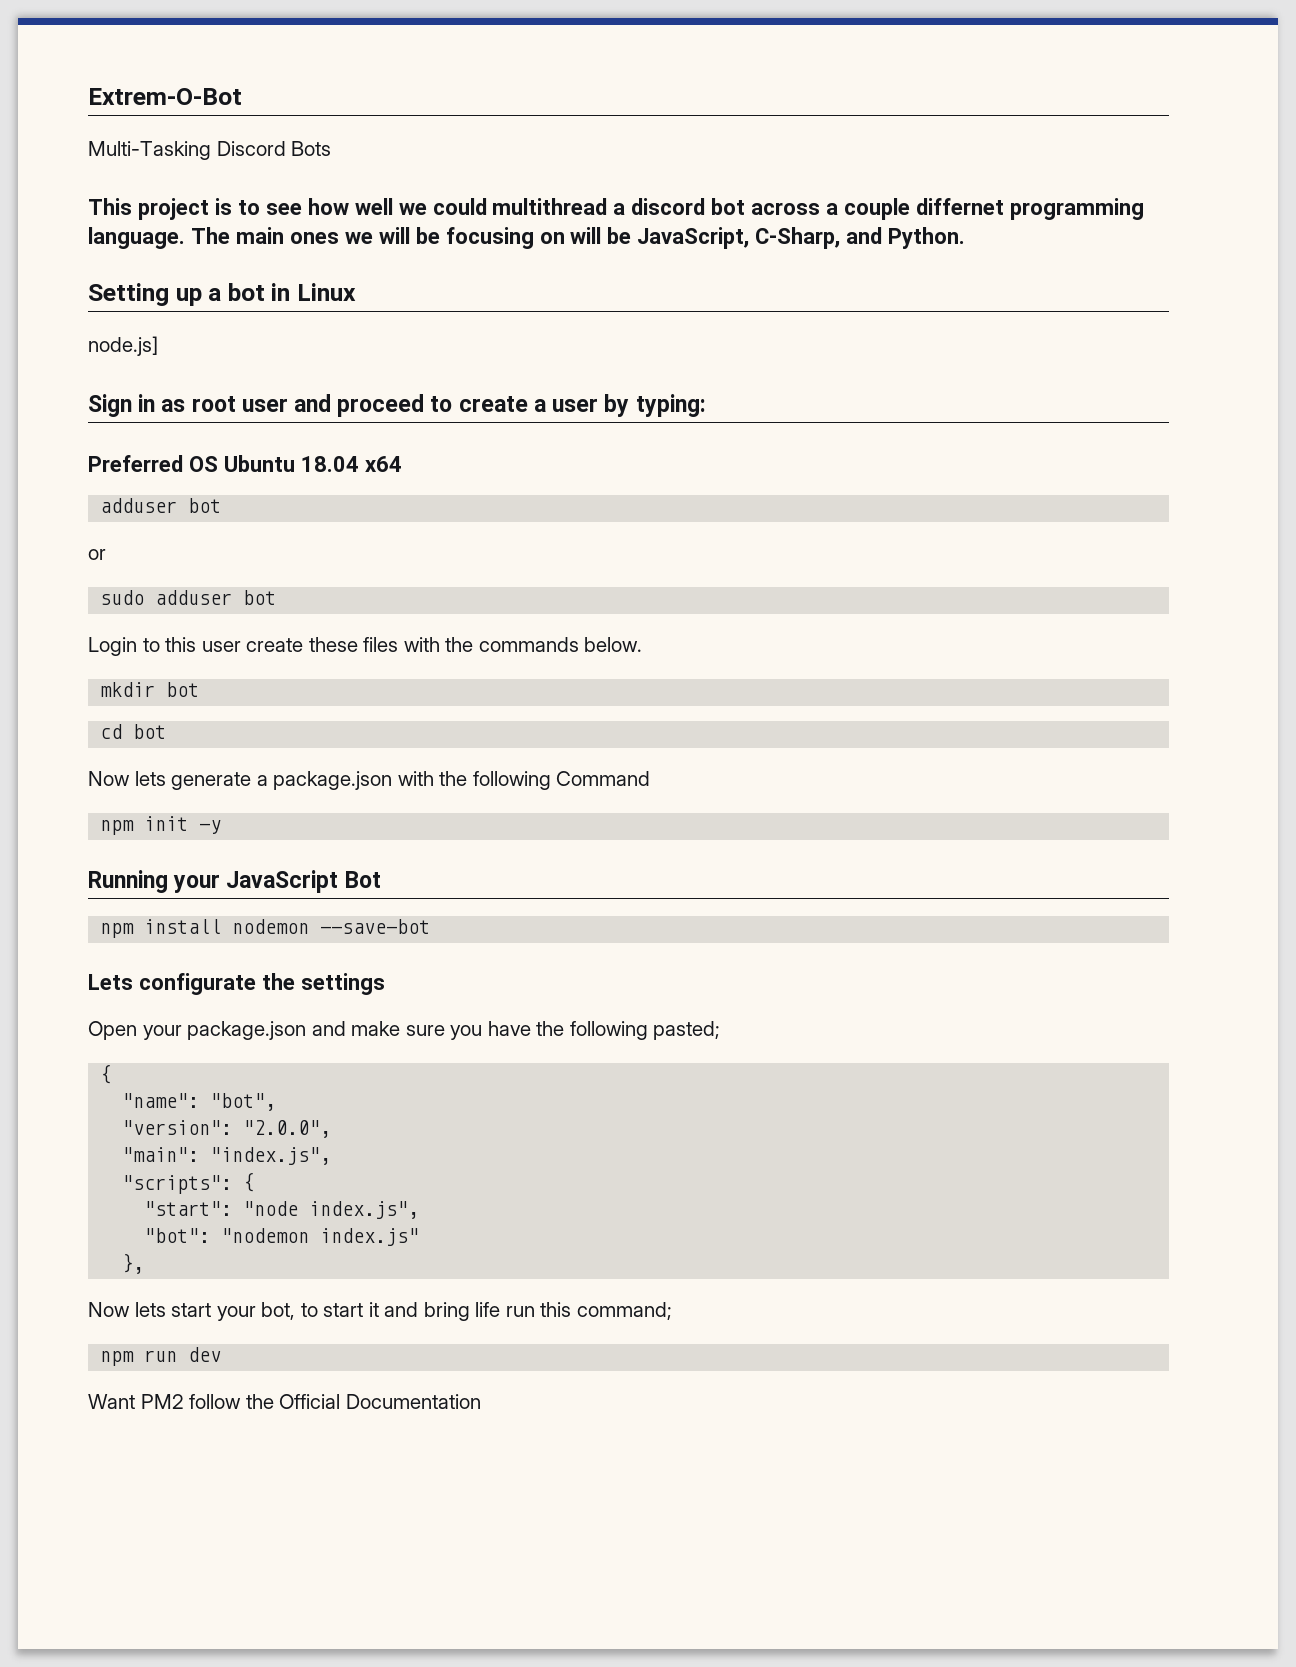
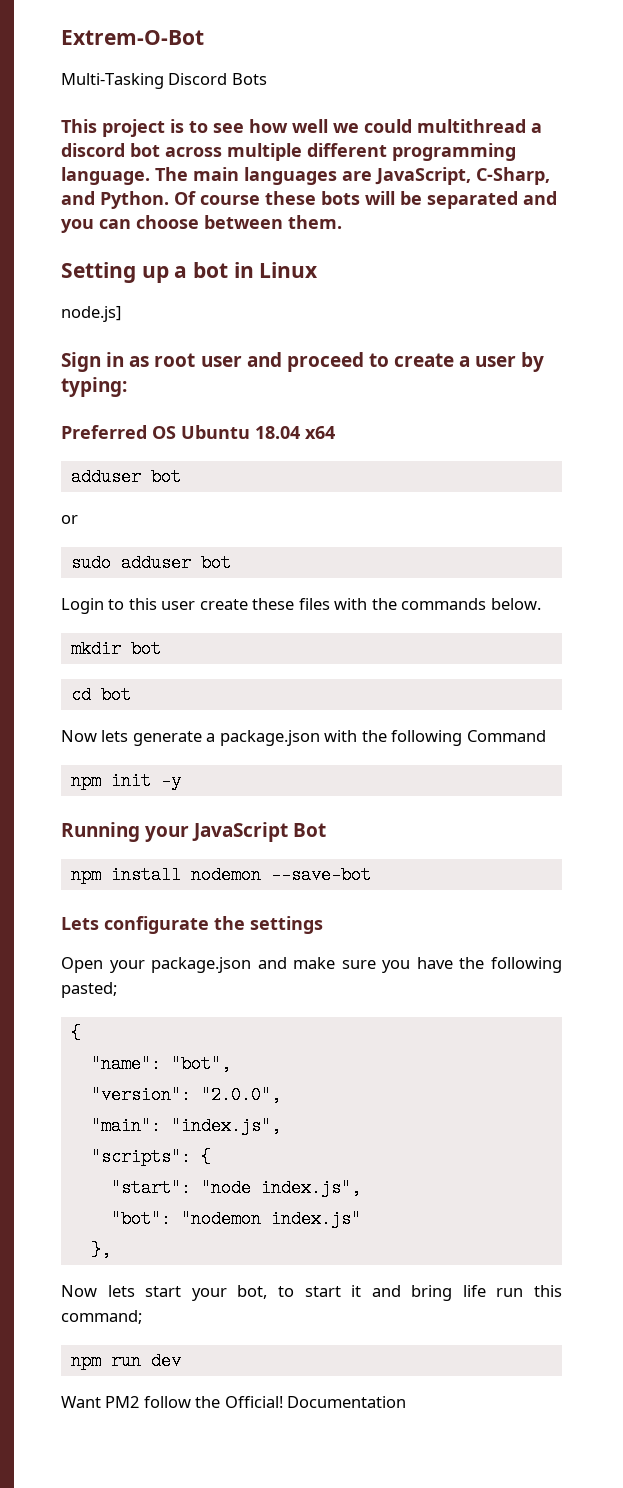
- This project is to see how well we could multithread a discord bot across a couple differnet programming language.
+ This project is to see how well we could multithread a discord bot across multiple different programming language.
- The main ones we will be focusing on will be JavaScript, C-Sharp, and Python.
+ The main languages are JavaScript, C-Sharp, and Python. Of course these bots will be separated and you can choose between them.
- Want PM2 follow the Official Documentation
+ Want PM2 follow the Official! Documentation

